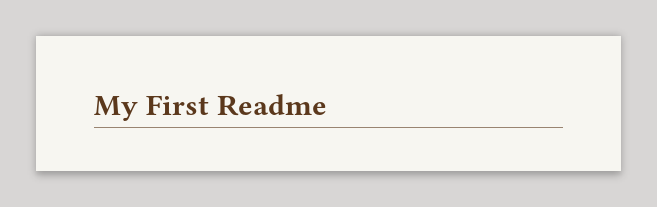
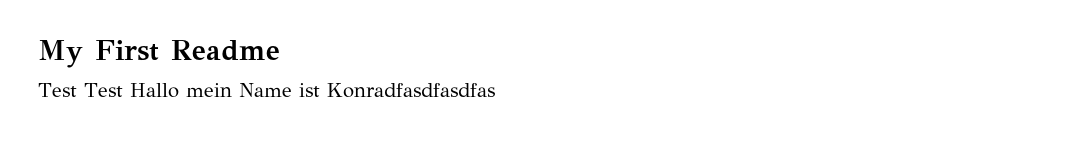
+ Test Test Hallo mein Name ist Konradfasdfasdfas

